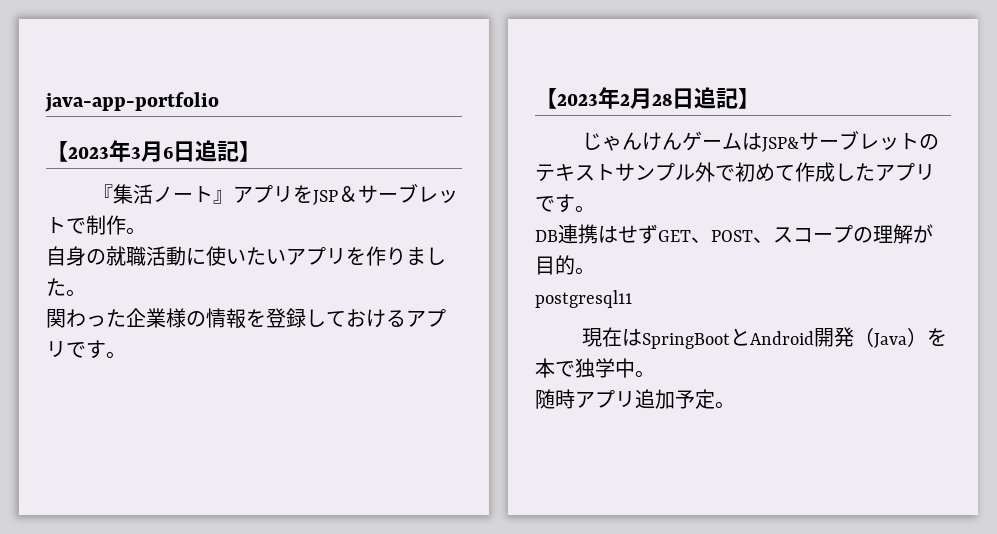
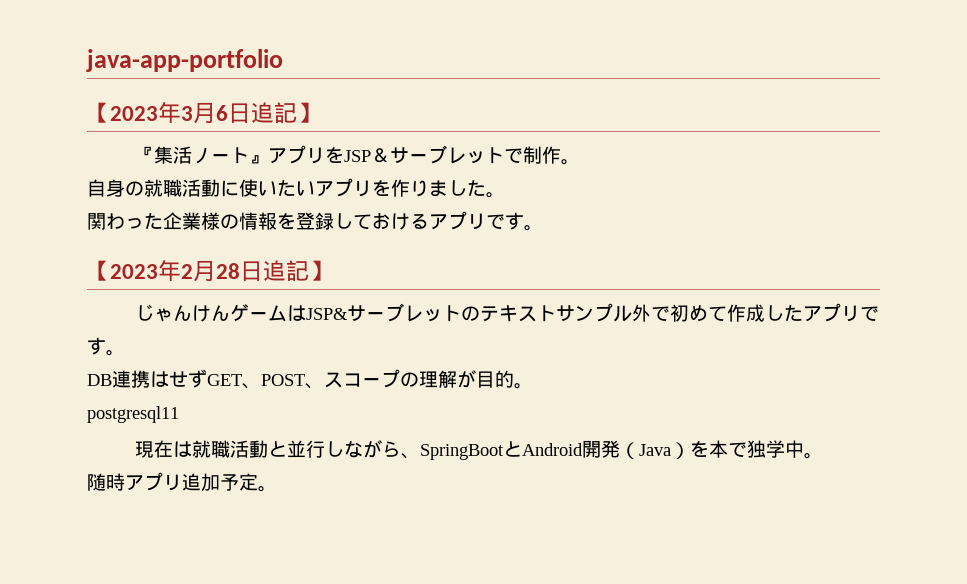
- 現在はSpringBootとAndroid開発（Java）を本で独学中。
+ 現在は就職活動と並行しながら、SpringBootとAndroid開発（Java）を本で独学中。

